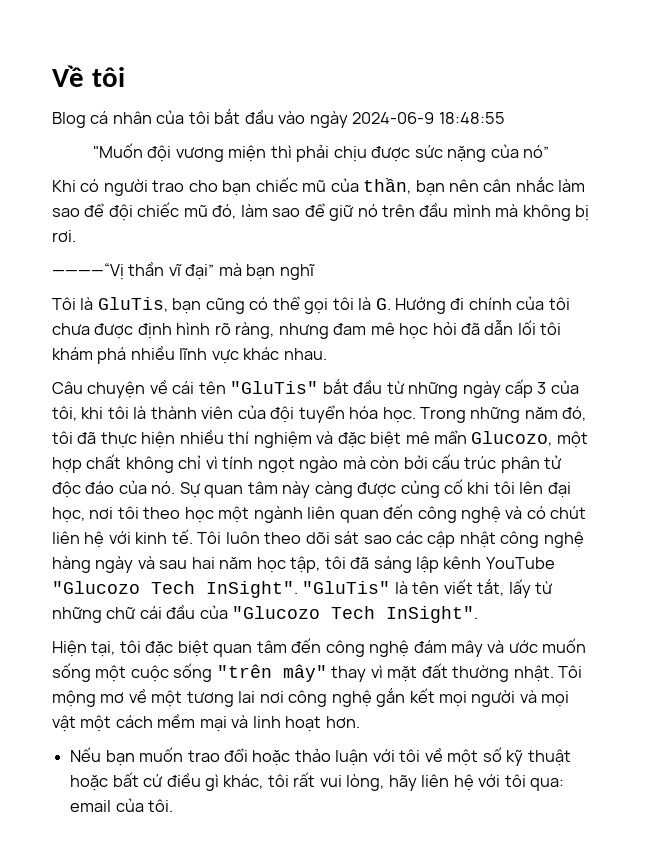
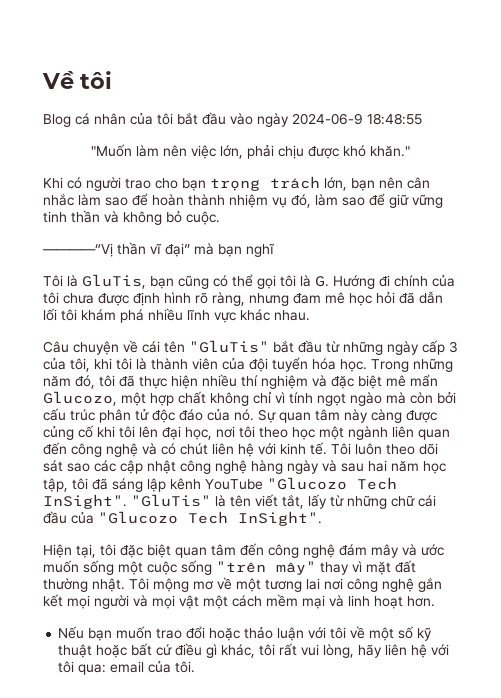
- "Muốn đội vương miện thì phải chịu được sức nặng của nó”
+ "Muốn làm nên việc lớn, phải chịu được khó khăn."
- Khi có người trao cho bạn chiếc mũ của thần, bạn nên cân nhắc làm sao để đội chiếc mũ đó, làm sao để giữ nó trên đầu mình mà không bị rơi.
+ Khi có người trao cho bạn trọng trách lớn, bạn nên cân nhắc làm sao để hoàn thành nhiệm vụ đó, làm sao để giữ vững tinh thần và không bỏ cuộc.

